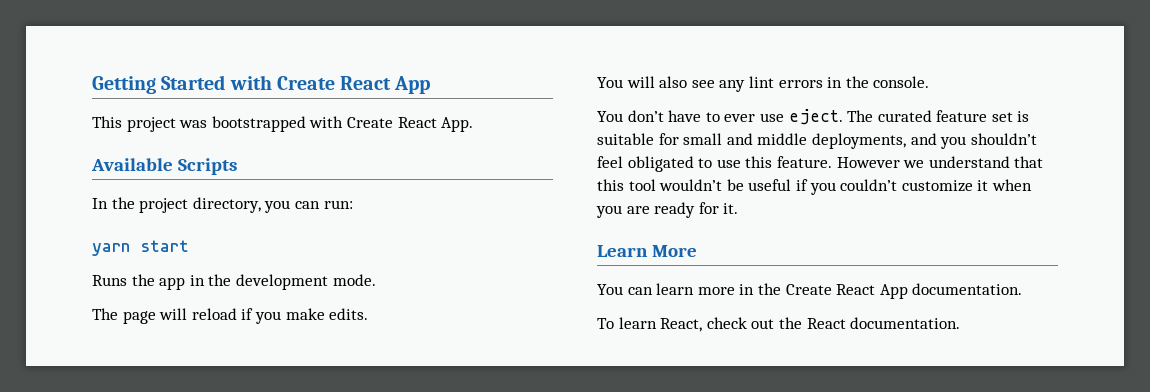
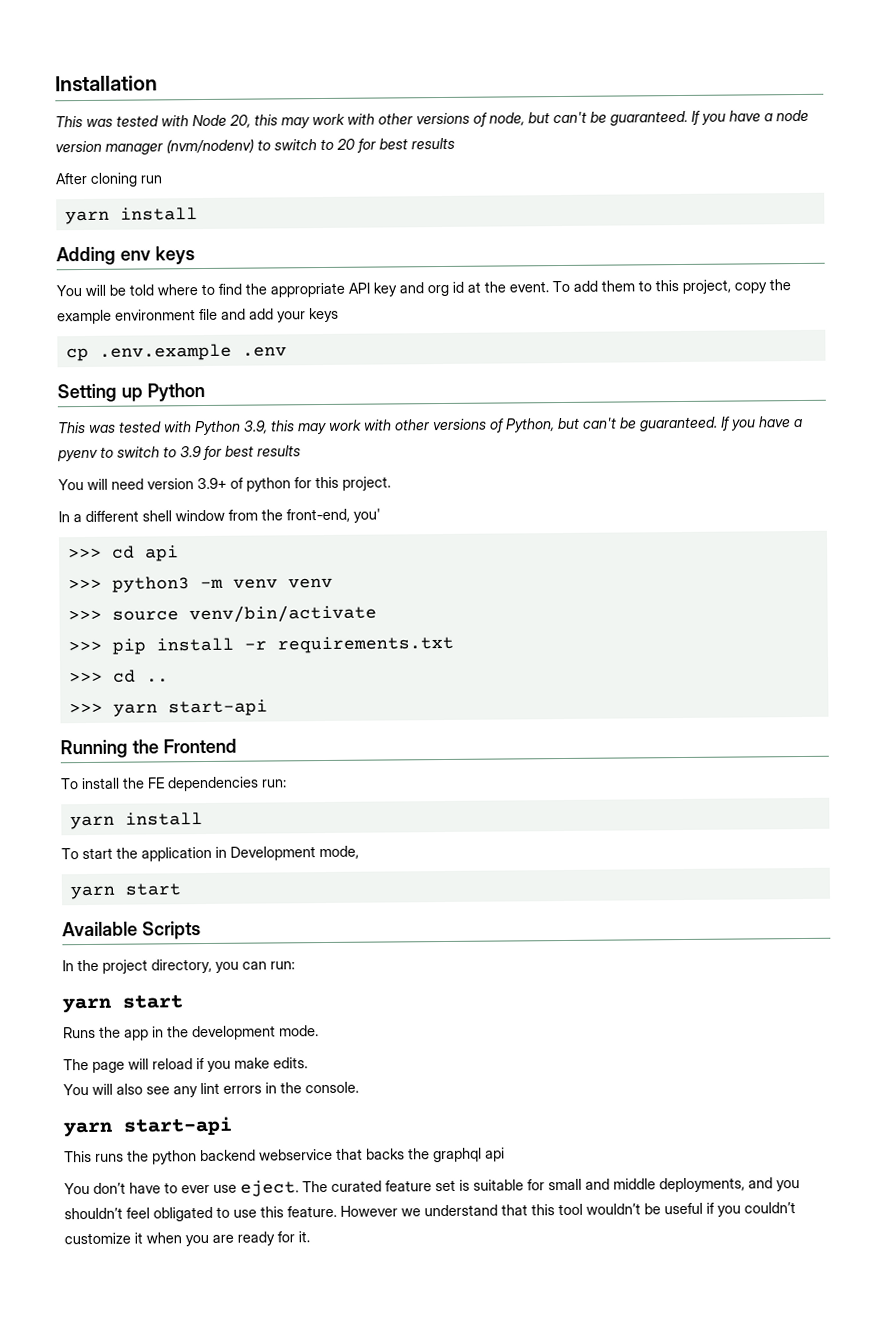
- Getting Started with Create React App
- This project was bootstrapped with Create React App.
+ Installation
+ This was tested with Node 20, this may work with other versions of node, but can't be guaranteed. If you have a node version manager (nvm/nodenv) to switch to 20 for best results
+ After cloning run
+ yarn install
+ Adding env keys
+ You will be told where to find the appropriate API key and org id at the event. To add them to this project, copy the example environment file and add your keys
+ cp .env.example .env
+ Setting up Python
+ This was tested with Python 3.9, this may work with other versions of Python, but can't be guaranteed. If you have a pyenv to switch to 3.9 for best results
+ You will need version 3.9+ of python for this project.
+ In a different shell window from the front-end, you'
+ >>> cd api
+ >>> python3 -m venv venv
+ >>> source venv/bin/activate
+ >>> pip install -r requirements.txt
+ >>> cd ..
+ >>> yarn start-api
+ Running the Frontend
+ To install the FE dependencies run:
+ yarn install
+ To start the application in Development mode,
+ yarn start
  You will also see any lint errors in the console.
+ yarn start-api
+ This runs the python backend webservice that backs the graphql api
- Learn More
- You can learn more in the Create React App documentation.
- To learn React, check out the React documentation.

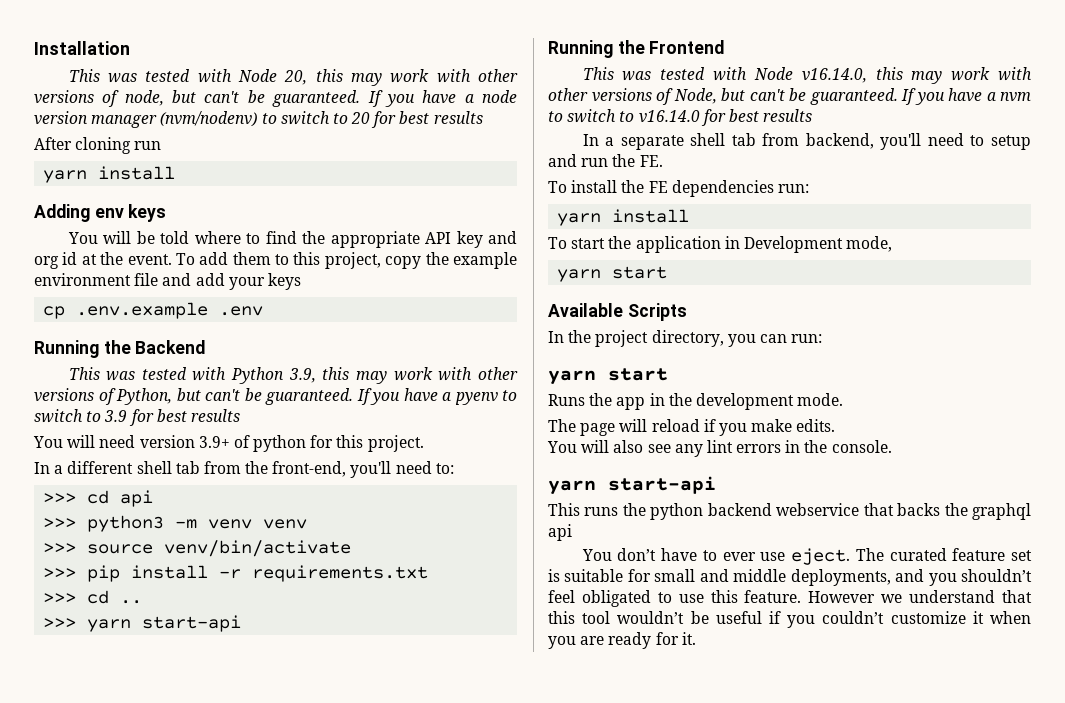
- Setting up Python
+ Running the Backend
- In a different shell window from the front-end, you'
+ In a different shell tab from the front-end, you'll need to:
+ This was tested with Node v16.14.0, this may work with other versions of Node, but can't be guaranteed. If you have a nvm to switch to v16.14.0 for best results
+ In a separate shell tab from backend, you'll need to setup and run the FE.

